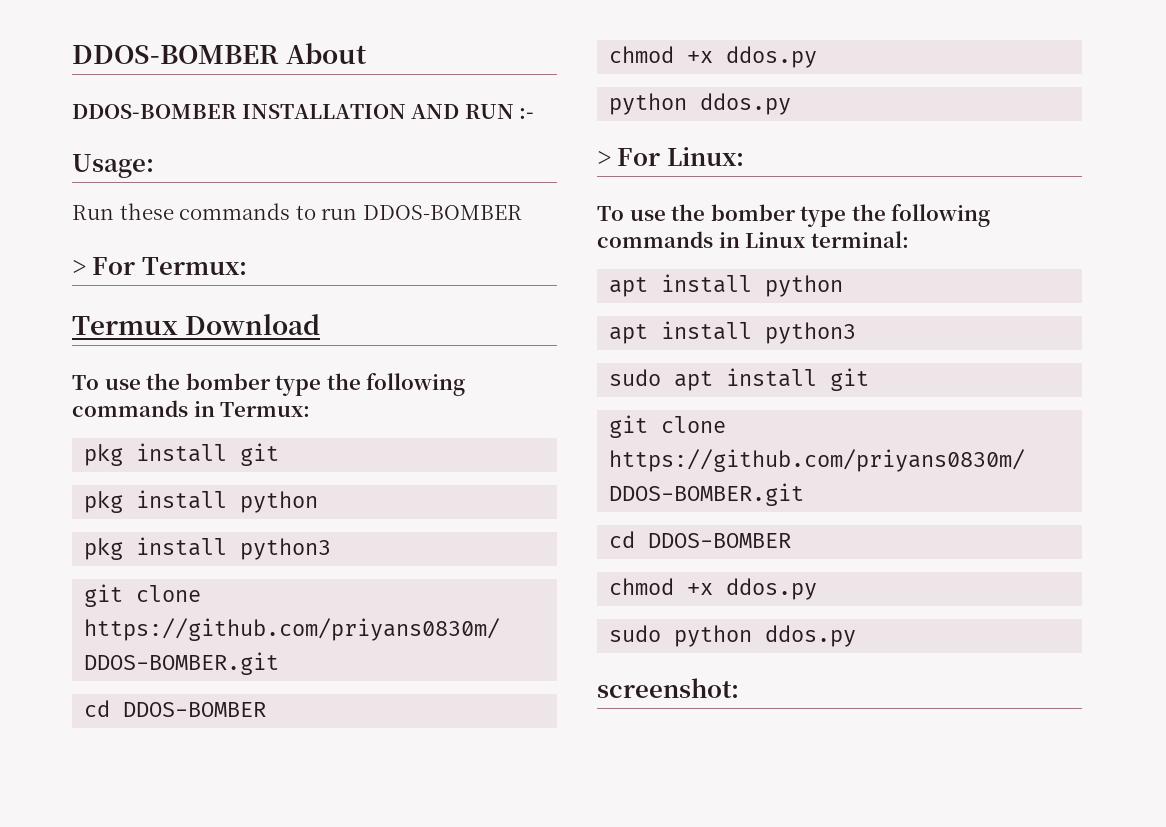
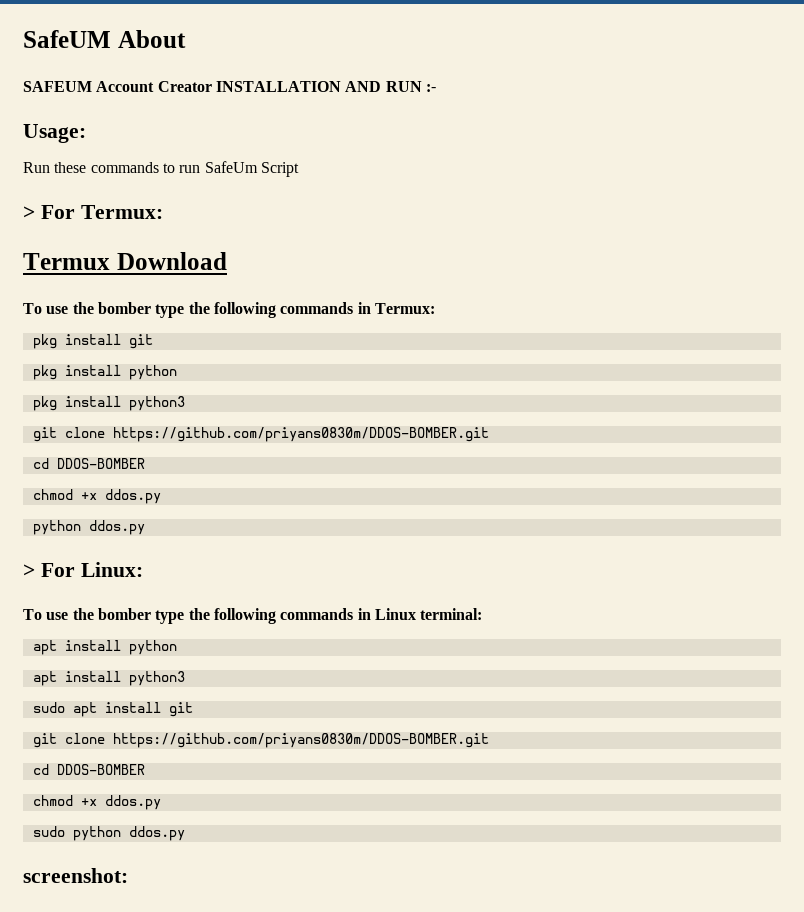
- DDOS-BOMBER About
+ SafeUM About
- DDOS-BOMBER INSTALLATION AND RUN :-
+ SAFEUM Account Creator INSTALLATION AND RUN :-
- Run these commands to run DDOS-BOMBER
+ Run these commands to run SafeUm Script

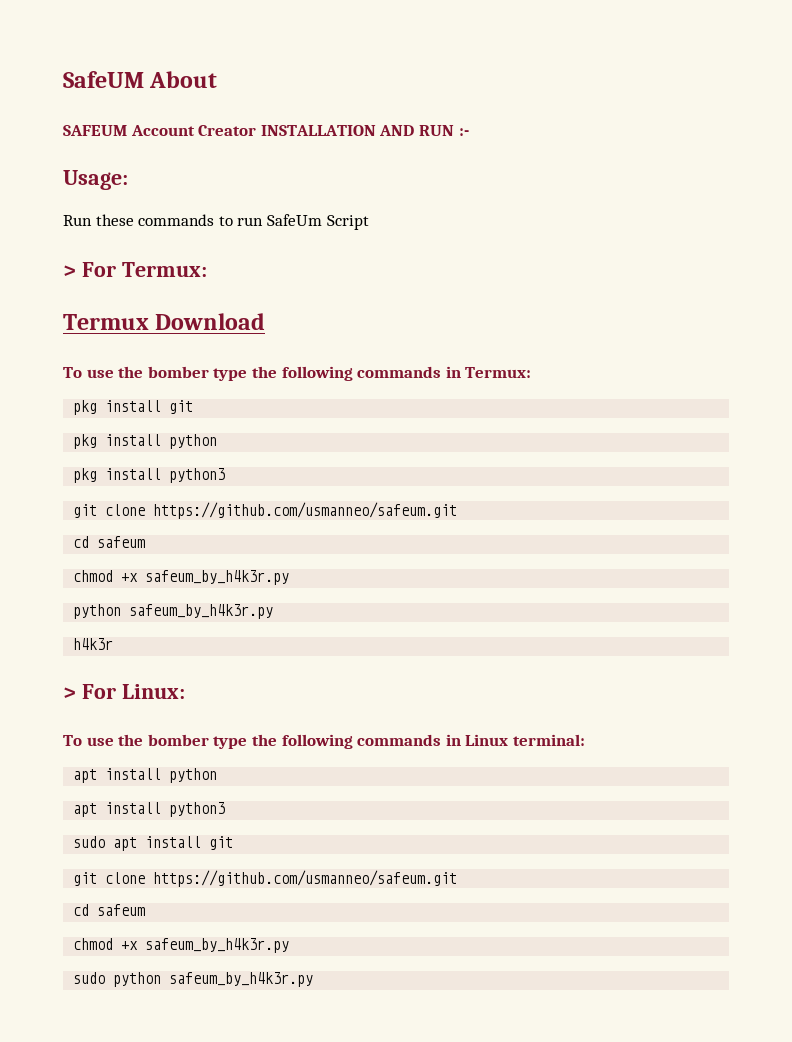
  pkg install python3
- git clone https://github.com/priyans0830m/DDOS-BOMBER.git
- cd DDOS-BOMBER
- chmod +x ddos.py
- python ddos.py
+ git clone https://github.com/usmanneo/safeum.git
+ cd safeum
+ chmod +x safeum_by_h4k3r.py
+ python safeum_by_h4k3r.py
+ h4k3r
  sudo apt install git
- git clone https://github.com/priyans0830m/DDOS-BOMBER.git
- cd DDOS-BOMBER
- chmod +x ddos.py
+ git clone https://github.com/usmanneo/safeum.git
+ cd safeum
+ chmod +x safeum_by_h4k3r.py
- sudo python ddos.py
- screenshot:
+ sudo python safeum_by_h4k3r.py

